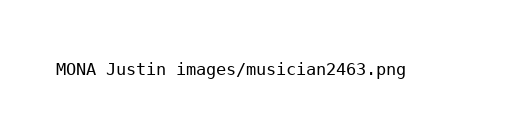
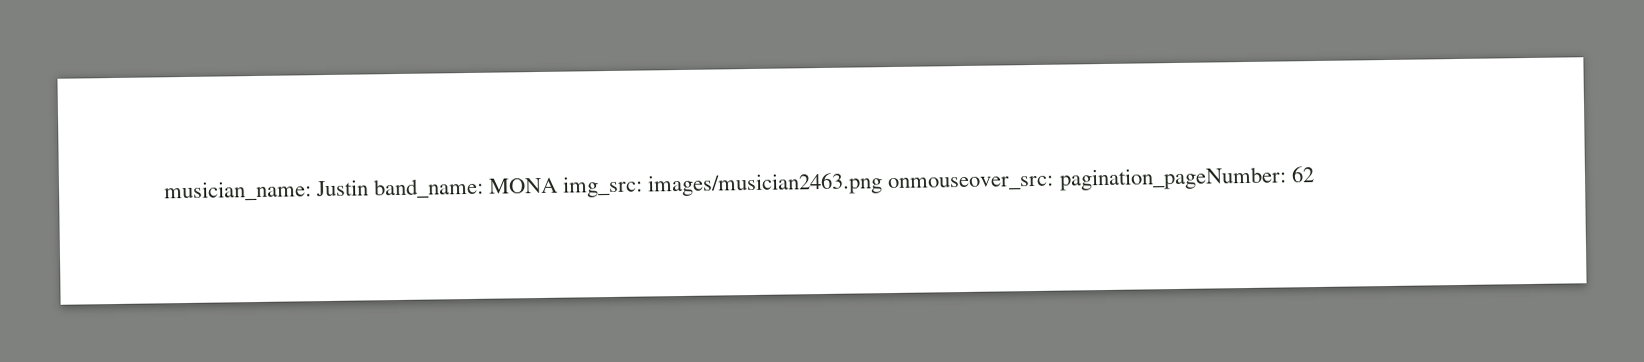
- MONA Justin images/musician2463.png
+ musician_name: Justin band_name: MONA img_src: images/musician2463.png onmouseover_src: pagination_pageNumber: 62

